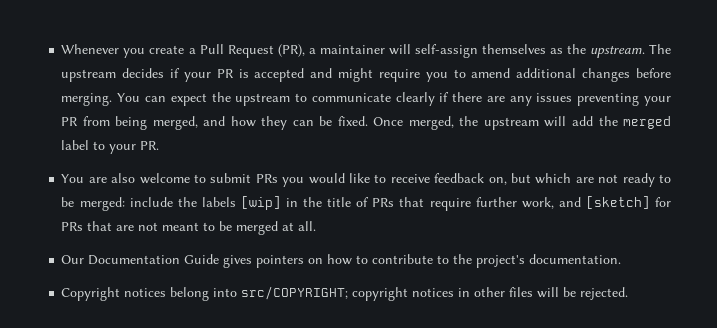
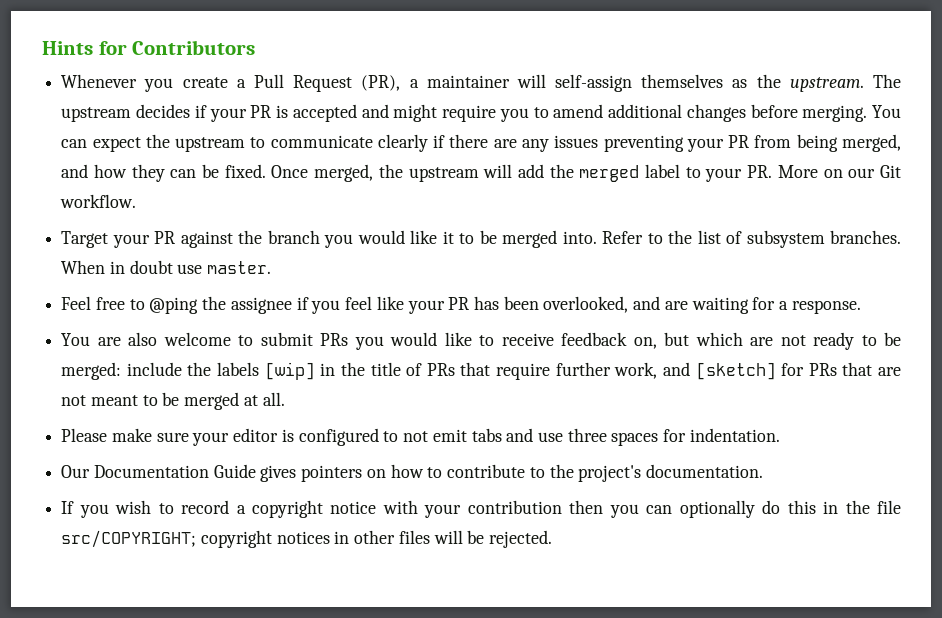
+ Hints for Contributors
- Once merged, the upstream will add the merged label to your PR.
+ Once merged, the upstream will add the merged label to your PR. More on our Git workflow.
+ Target your PR against the branch you would like it to be merged into. Refer to the list of subsystem branches. When in doubt use master.
+ Feel free to @ping the assignee if you feel like your PR has been overlooked, and are waiting for a response.
+ Please make sure your editor is configured to not emit tabs and use three spaces for indentation.
- Copyright notices belong into src/COPYRIGHT; copyright notices in other files will be rejected.
+ If you wish to record a copyright notice with your contribution then you can optionally do this in the file src/COPYRIGHT; copyright notices in other files will be rejected.

